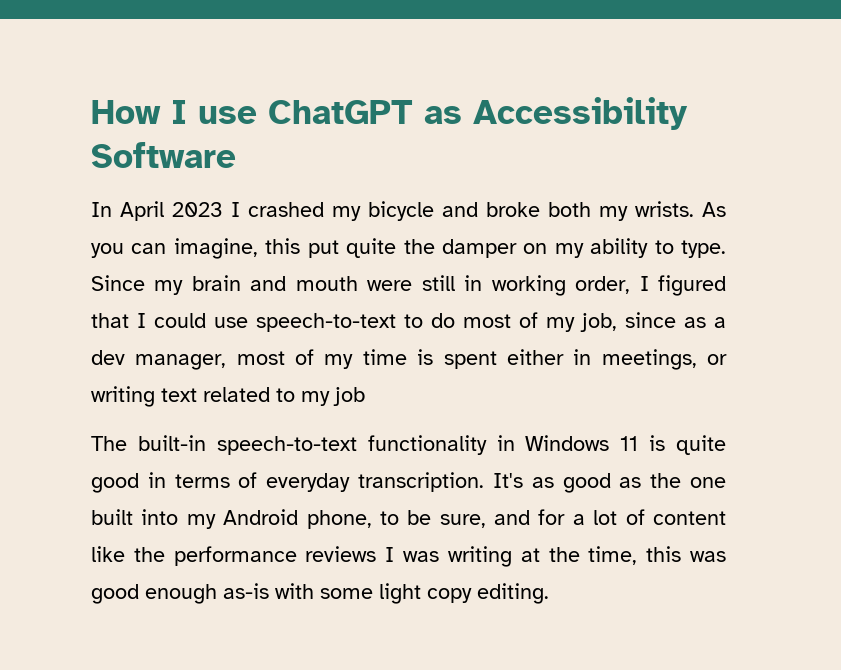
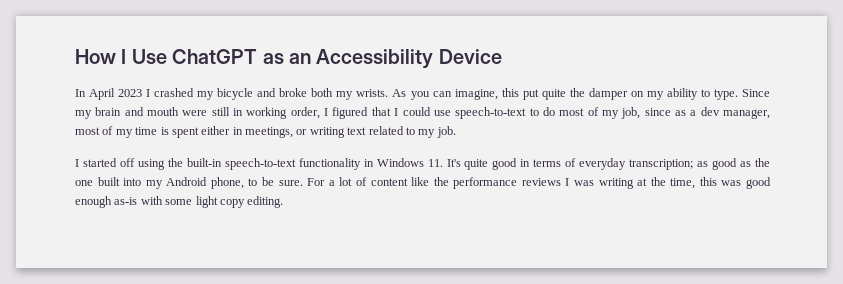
- How I use ChatGPT as Accessibility Software
+ How I Use ChatGPT as an Accessibility Device
- Since my brain and mouth were still in working order, I figured that I could use speech-to-text to do most of my job, since as a dev manager, most of my time is spent either in meetings, or writing text related to my job
- The built-in speech-to-text functionality in Windows 11 is quite good in terms of everyday transcription. It's as good as the one built into my Android phone, to be sure, and for a lot of content like the performance reviews I was writing at the time, this was good enough as-is with some light copy editing.
+ Since my brain and mouth were still in working order, I figured that I could use speech-to-text to do most of my job, since as a dev manager, most of my time is spent either in meetings, or writing text related to my job.
+ I started off using the built-in speech-to-text functionality in Windows 11. It's quite good in terms of everyday transcription; as good as the one built into my Android phone, to be sure. For a lot of content like the performance reviews I was writing at the time, this was good enough as-is with some light copy editing.

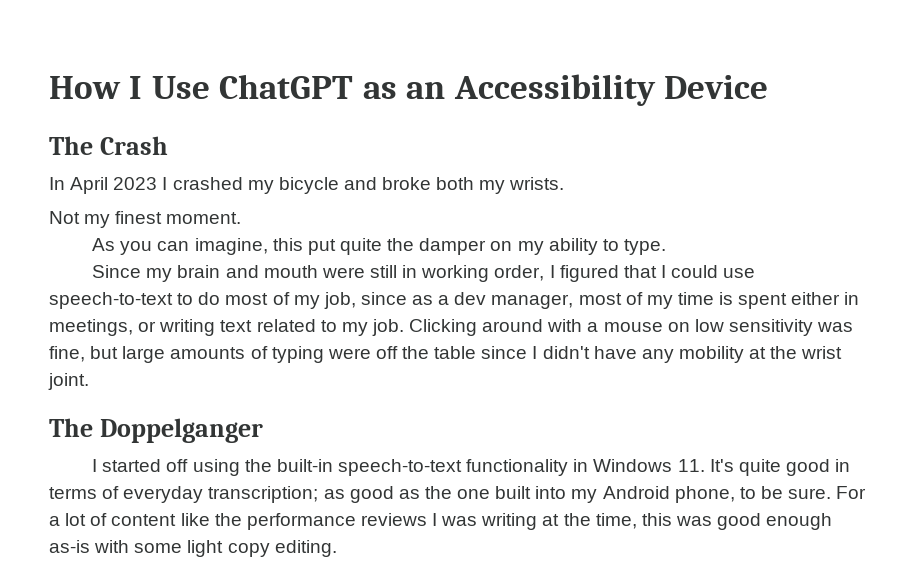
+ The Crash
- In April 2023 I crashed my bicycle and broke both my wrists. As you can imagine, this put quite the damper on my ability to type. Since my brain and mouth were still in working order, I figured that I could use speech-to-text to do most of my job, since as a dev manager, most of my time is spent either in meetings, or writing text related to my job.
+ In April 2023 I crashed my bicycle and broke both my wrists.
+ Not my finest moment.
+ As you can imagine, this put quite the damper on my ability to type.
+ Since my brain and mouth were still in working order, I figured that I could use speech-to-text to do most of my job, since as a dev manager, most of my time is spent either in meetings, or writing text related to my job. Clicking around with a mouse on low sensitivity was fine, but large amounts of typing were off the table since I didn't have any mobility at the wrist joint.
+ The Doppelganger

